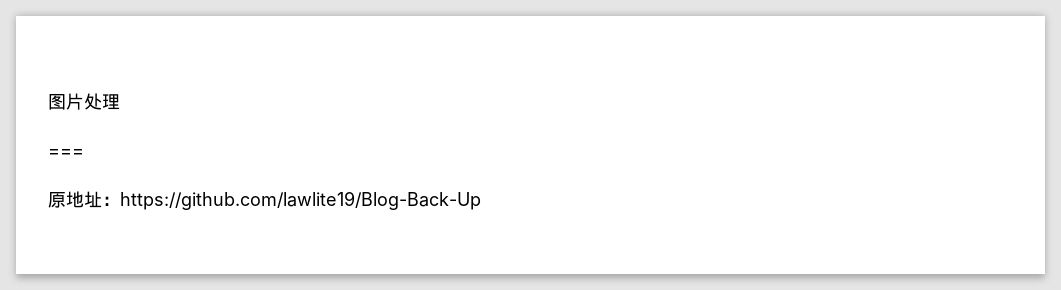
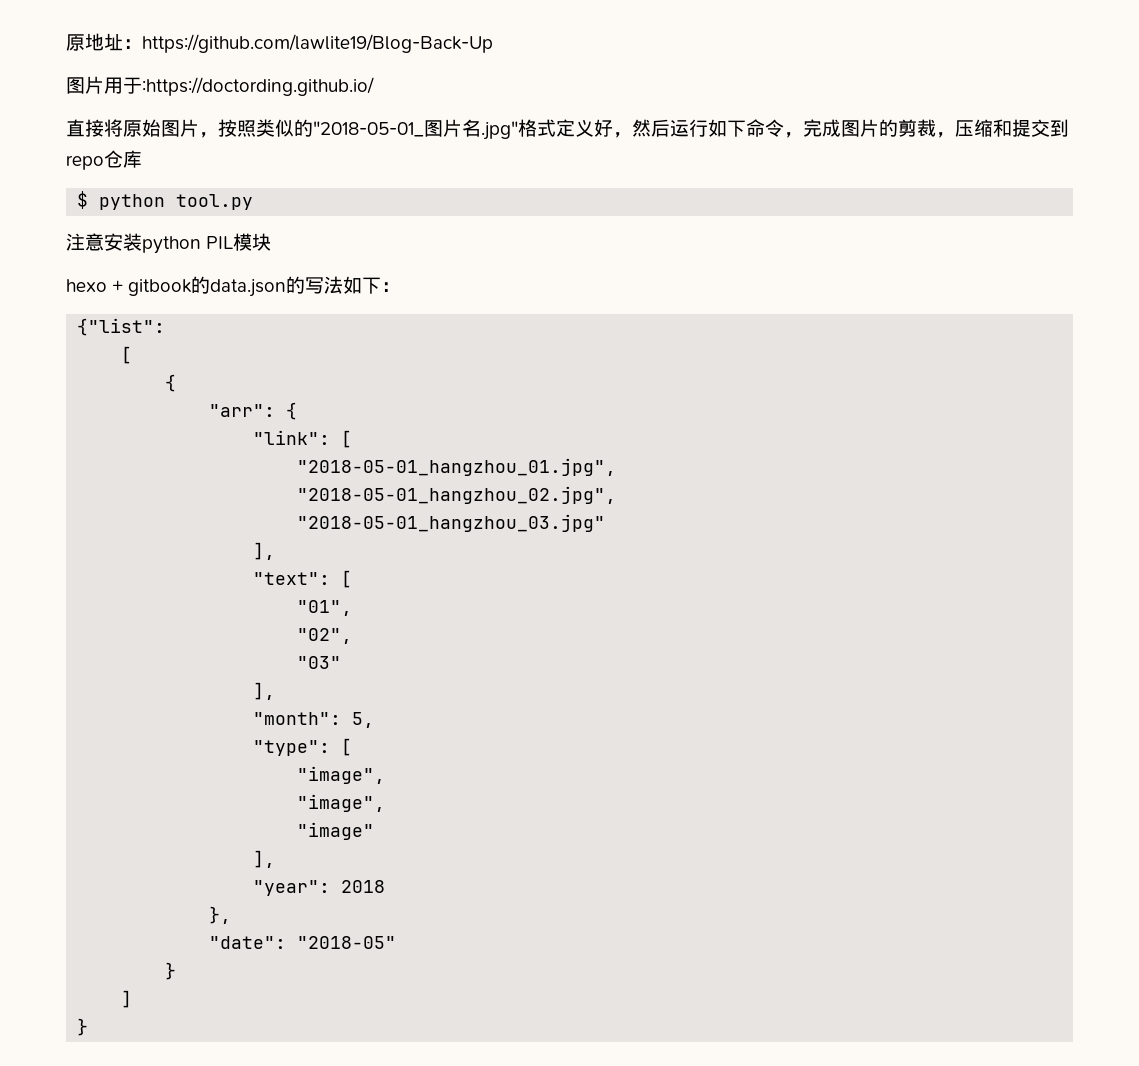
- 图片处理
- ===
+ 图片用于:https://doctording.github.io/
+ 直接将原始图片，按照类似的"2018-05-01_图片名.jpg"格式定义好，然后运行如下命令，完成图片的剪裁，压缩和提交到repo仓库
+ $ python tool.py
+ 注意安装python PIL模块
+ hexo + gitbook的data.json的写法如下：
+ {"list":
+ [
+ {
+ "arr": {
+ "link": [
+ "2018-05-01_hangzhou_01.jpg",
+ "2018-05-01_hangzhou_02.jpg",
+ "2018-05-01_hangzhou_03.jpg"
+ ],
+ "text": [
+ "01",
+ "02",
+ "03"
+ ],
+ "month": 5,
+ "type": [
+ "image",
+ "image",
+ "image"
+ ],
+ "year": 2018
+ },
+ "date": "2018-05"
+ }
+ ]
+ }

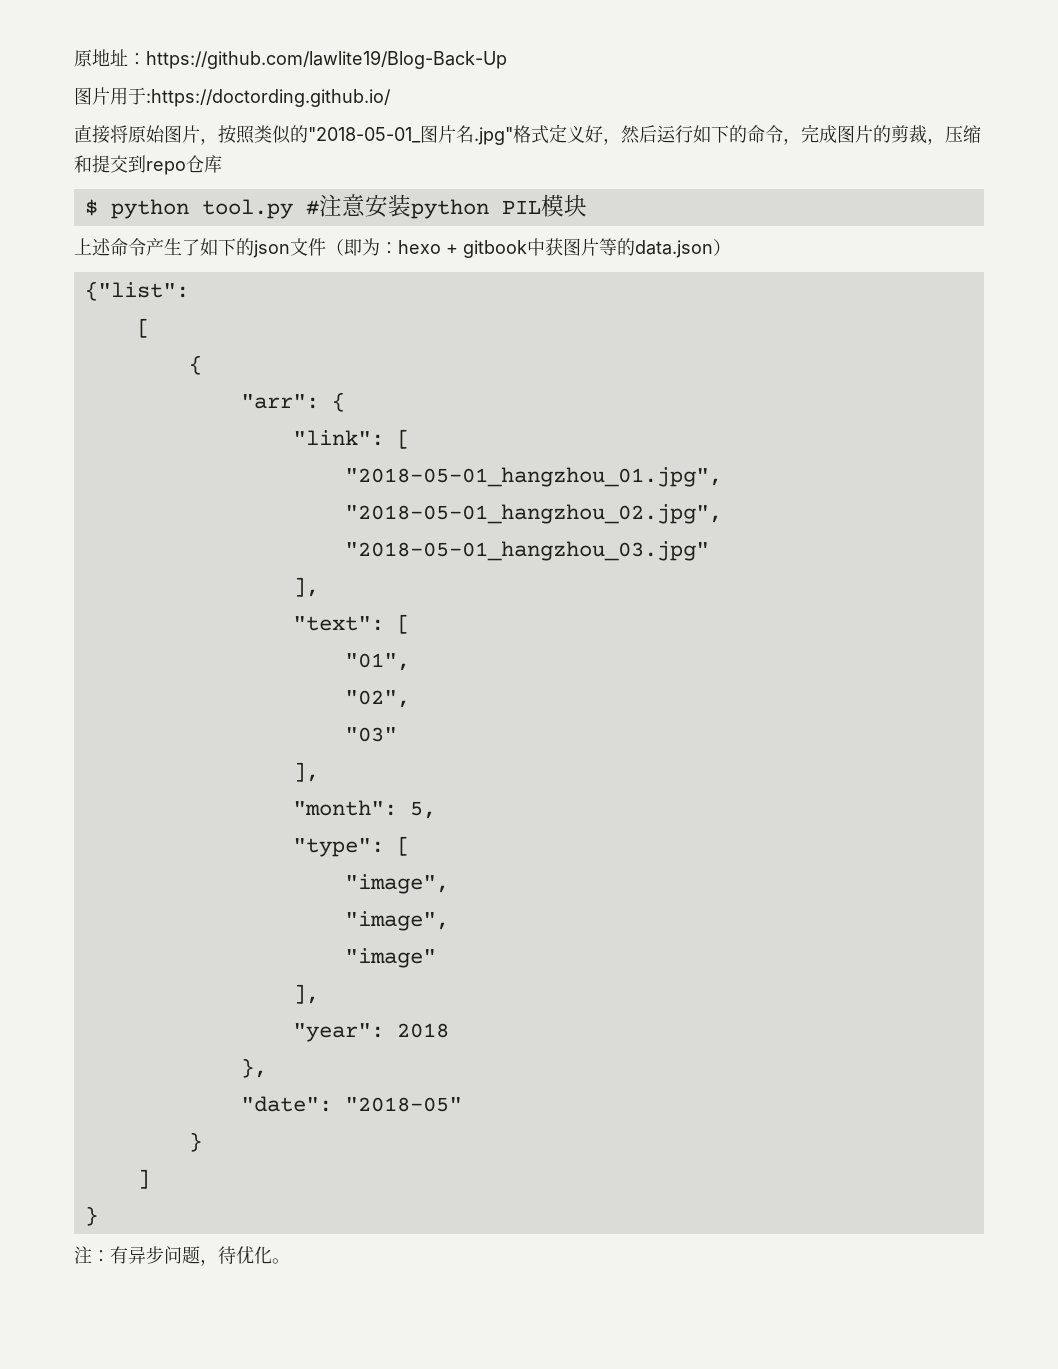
- 直接将原始图片，按照类似的"2018-05-01_图片名.jpg"格式定义好，然后运行如下命令，完成图片的剪裁，压缩和提交到repo仓库
+ 直接将原始图片，按照类似的"2018-05-01_图片名.jpg"格式定义好，然后运行如下的命令，完成图片的剪裁，压缩和提交到repo仓库
- $ python tool.py
- 注意安装python PIL模块
+ $ python tool.py #注意安装python PIL模块
- hexo + gitbook的data.json的写法如下：
+ 上述命令产生了如下的json文件（即为：hexo + gitbook中获图片等的data.json）
+ 注：有异步问题，待优化。

